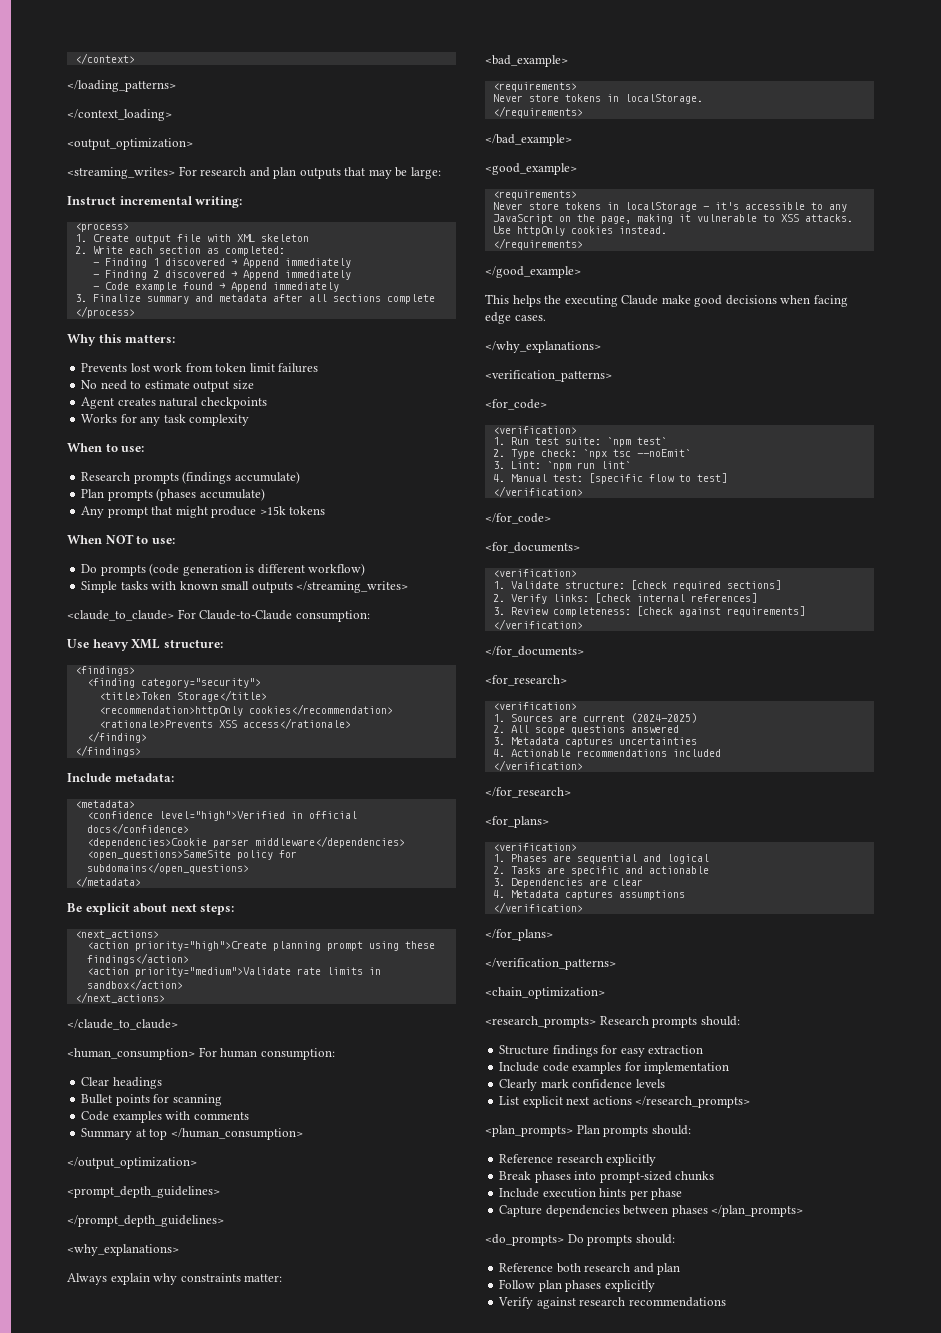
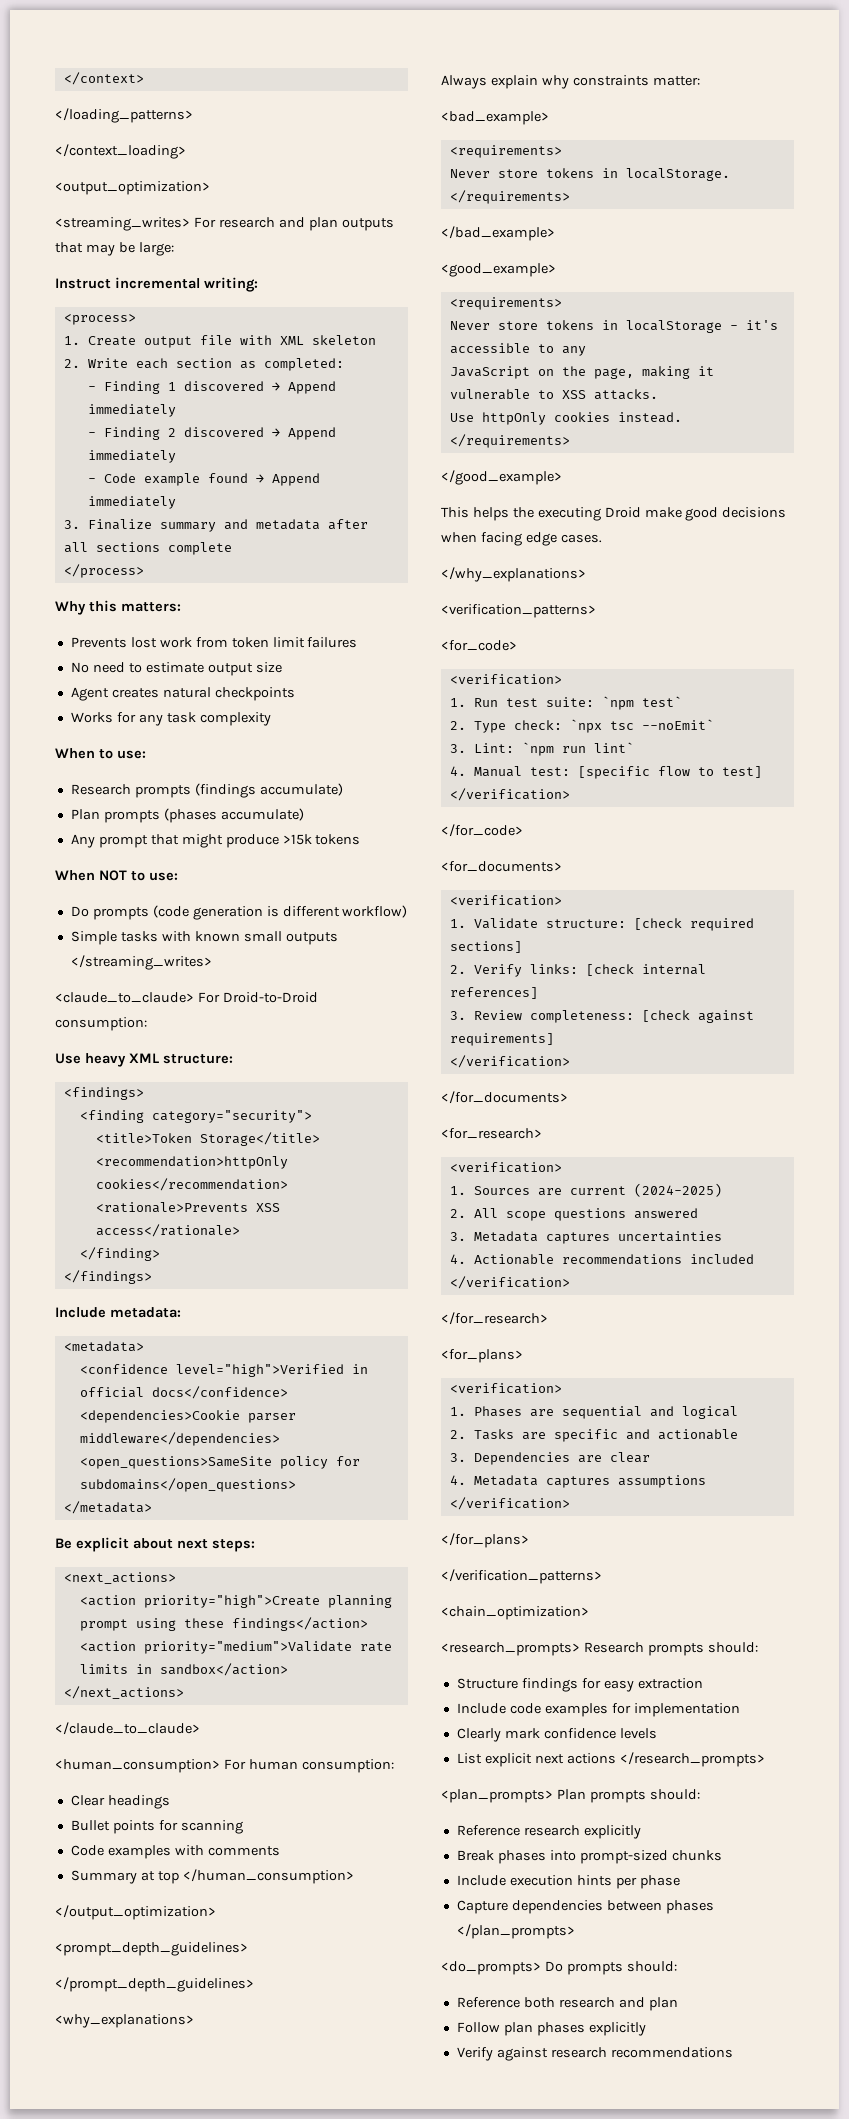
- <claude_to_claude> For Claude-to-Claude consumption:
+ <claude_to_claude> For Droid-to-Droid consumption:
- This helps the executing Claude make good decisions when facing edge cases.
+ This helps the executing Droid make good decisions when facing edge cases.

